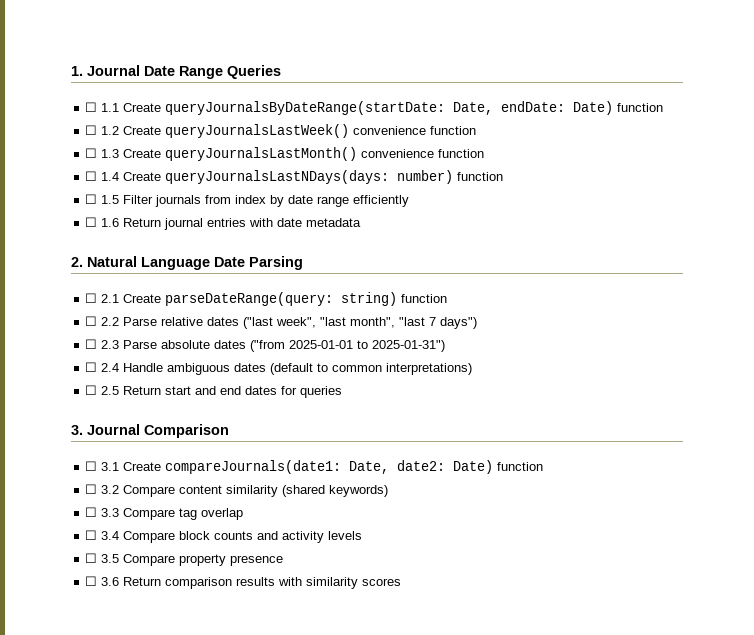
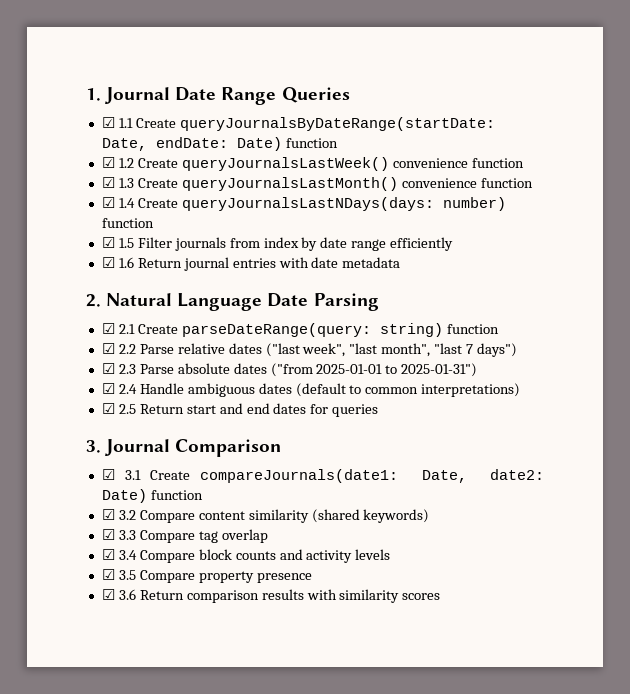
- ☐ 1.1 Create queryJournalsByDateRange(startDate: Date, endDate: Date) function
+ ☑ 1.1 Create queryJournalsByDateRange(startDate: Date, endDate: Date) function
- ☐ 1.2 Create queryJournalsLastWeek() convenience function
+ ☑ 1.2 Create queryJournalsLastWeek() convenience function
- ☐ 1.3 Create queryJournalsLastMonth() convenience function
+ ☑ 1.3 Create queryJournalsLastMonth() convenience function
- ☐ 1.4 Create queryJournalsLastNDays(days: number) function
+ ☑ 1.4 Create queryJournalsLastNDays(days: number) function
- ☐ 1.5 Filter journals from index by date range efficiently
+ ☑ 1.5 Filter journals from index by date range efficiently
- ☐ 1.6 Return journal entries with date metadata
+ ☑ 1.6 Return journal entries with date metadata
- ☐ 2.1 Create parseDateRange(query: string) function
+ ☑ 2.1 Create parseDateRange(query: string) function
- ☐ 2.2 Parse relative dates ("last week", "last month", "last 7 days")
+ ☑ 2.2 Parse relative dates ("last week", "last month", "last 7 days")
- ☐ 2.3 Parse absolute dates ("from 2025-01-01 to 2025-01-31")
+ ☑ 2.3 Parse absolute dates ("from 2025-01-01 to 2025-01-31")
- ☐ 2.4 Handle ambiguous dates (default to common interpretations)
+ ☑ 2.4 Handle ambiguous dates (default to common interpretations)
- ☐ 2.5 Return start and end dates for queries
+ ☑ 2.5 Return start and end dates for queries
- ☐ 3.1 Create compareJournals(date1: Date, date2: Date) function
+ ☑ 3.1 Create compareJournals(date1: Date, date2: Date) function
- ☐ 3.2 Compare content similarity (shared keywords)
+ ☑ 3.2 Compare content similarity (shared keywords)
- ☐ 3.3 Compare tag overlap
+ ☑ 3.3 Compare tag overlap
- ☐ 3.4 Compare block counts and activity levels
+ ☑ 3.4 Compare block counts and activity levels
- ☐ 3.5 Compare property presence
+ ☑ 3.5 Compare property presence
- ☐ 3.6 Return comparison results with similarity scores
+ ☑ 3.6 Return comparison results with similarity scores

